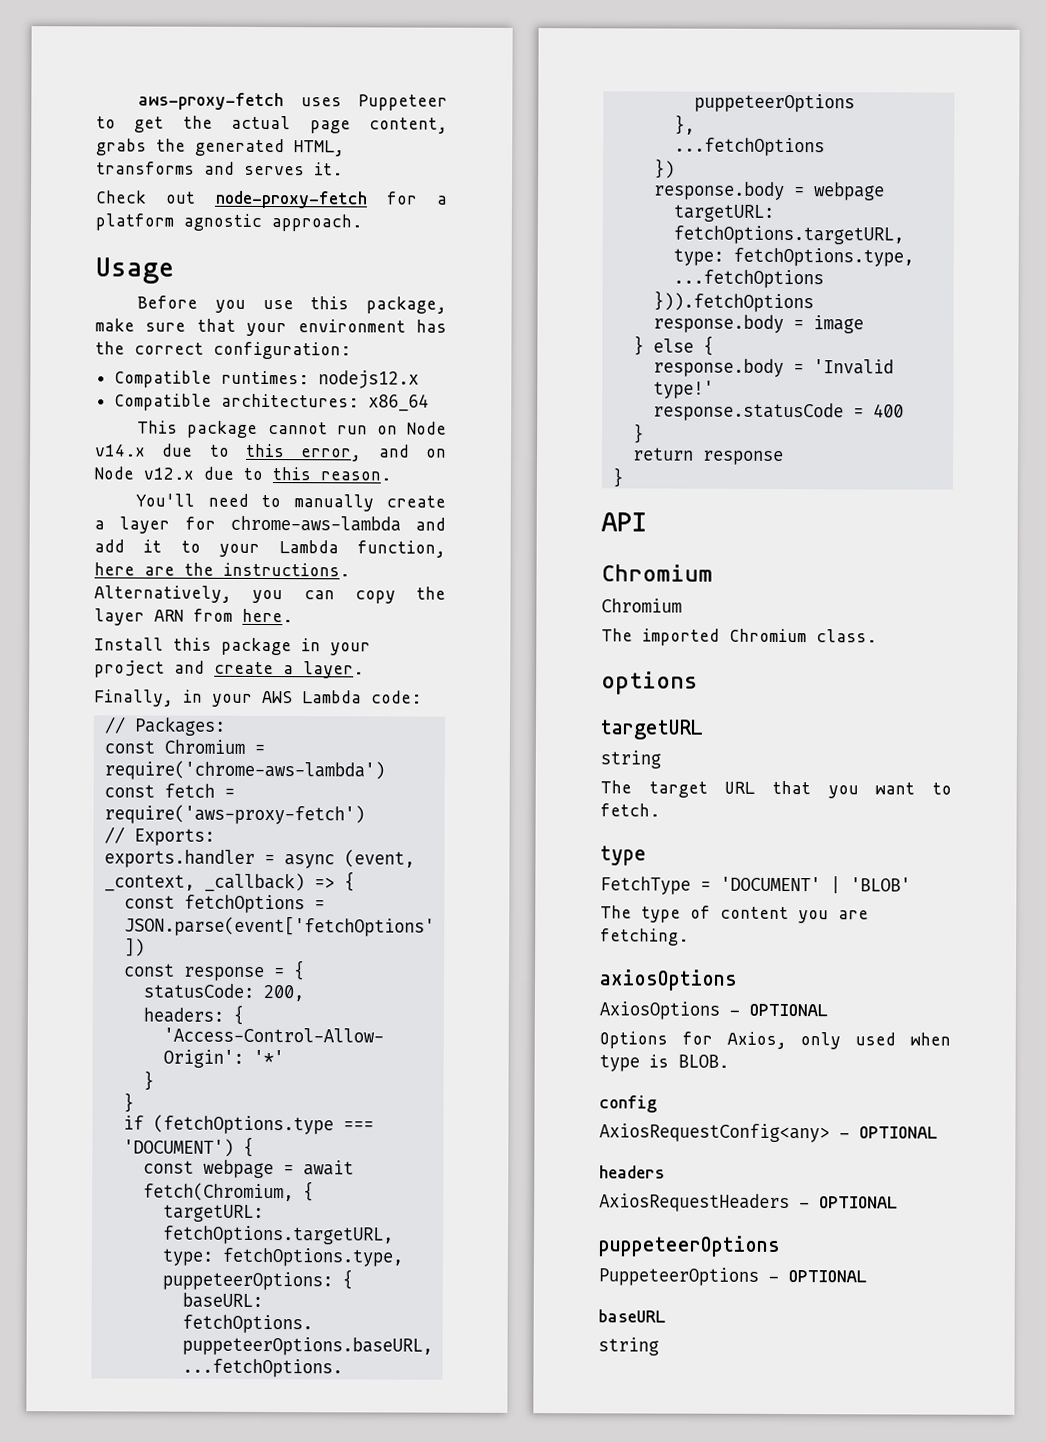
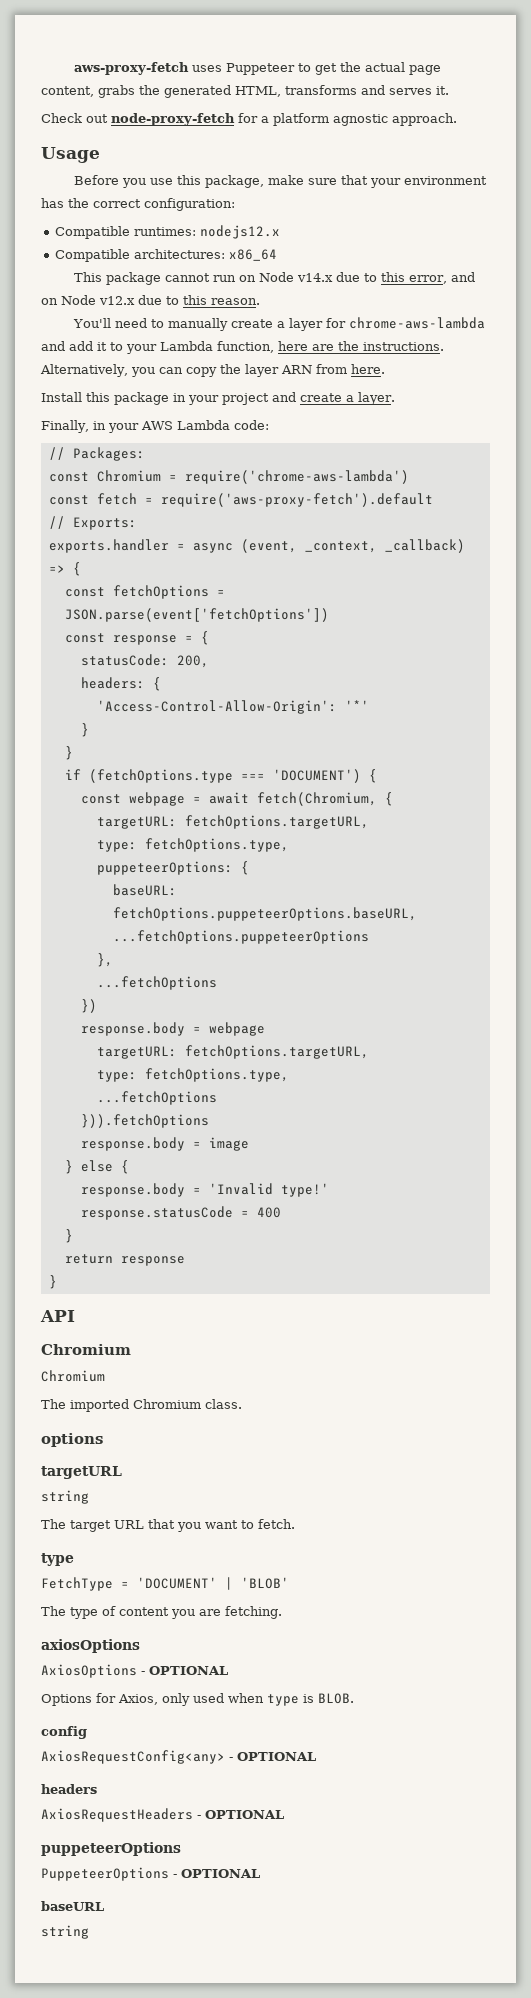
- const fetch = require('aws-proxy-fetch')
+ const fetch = require('aws-proxy-fetch').default

